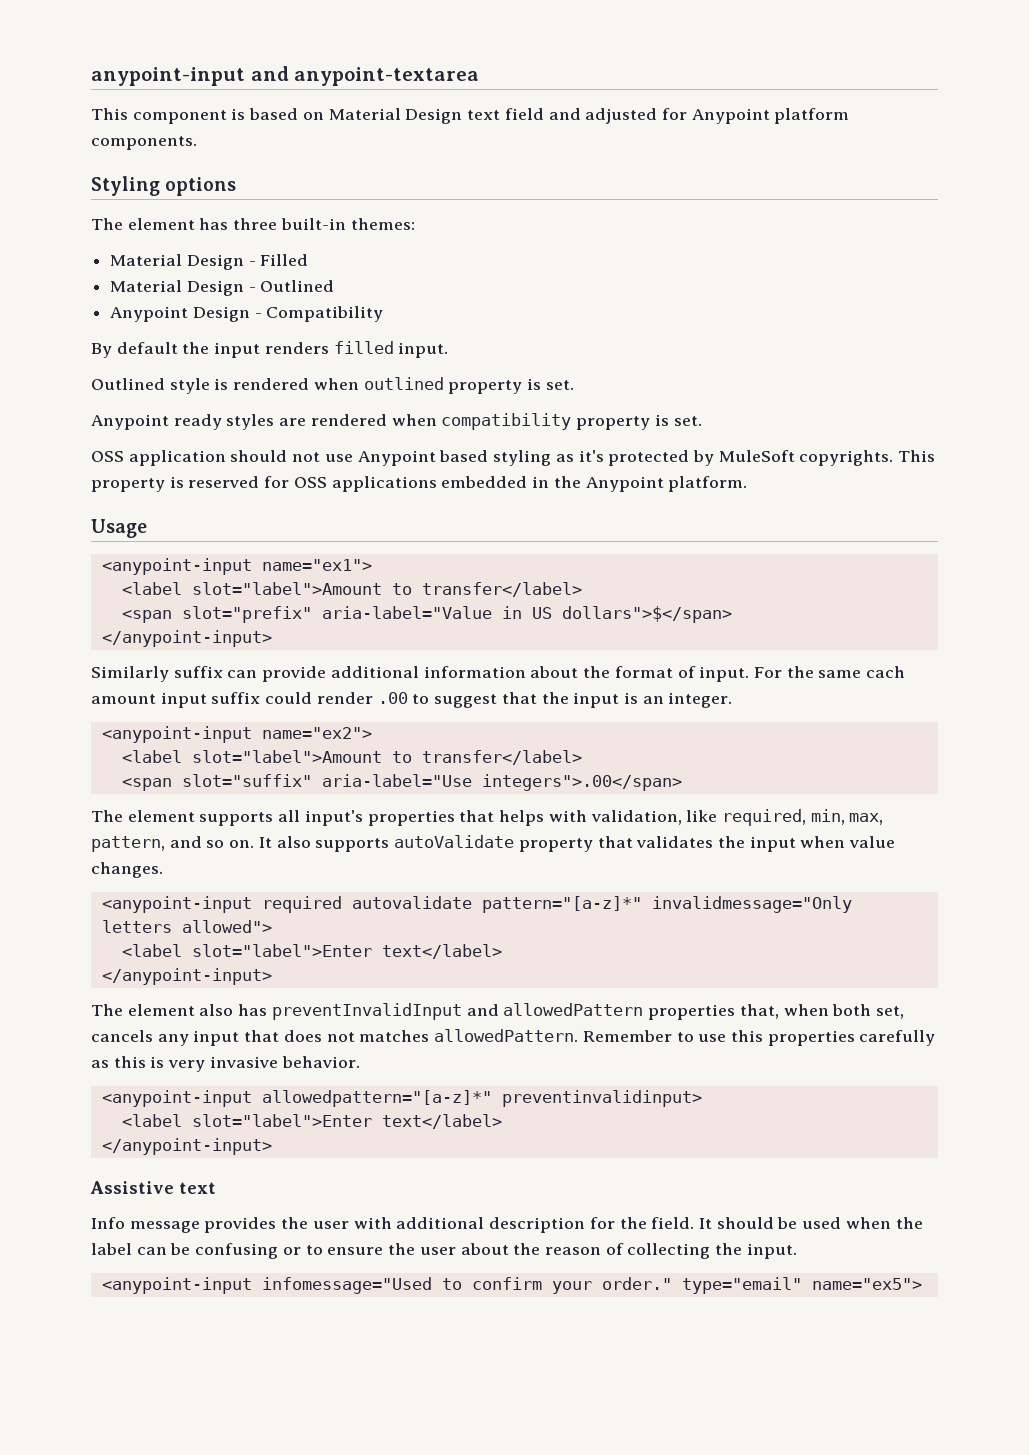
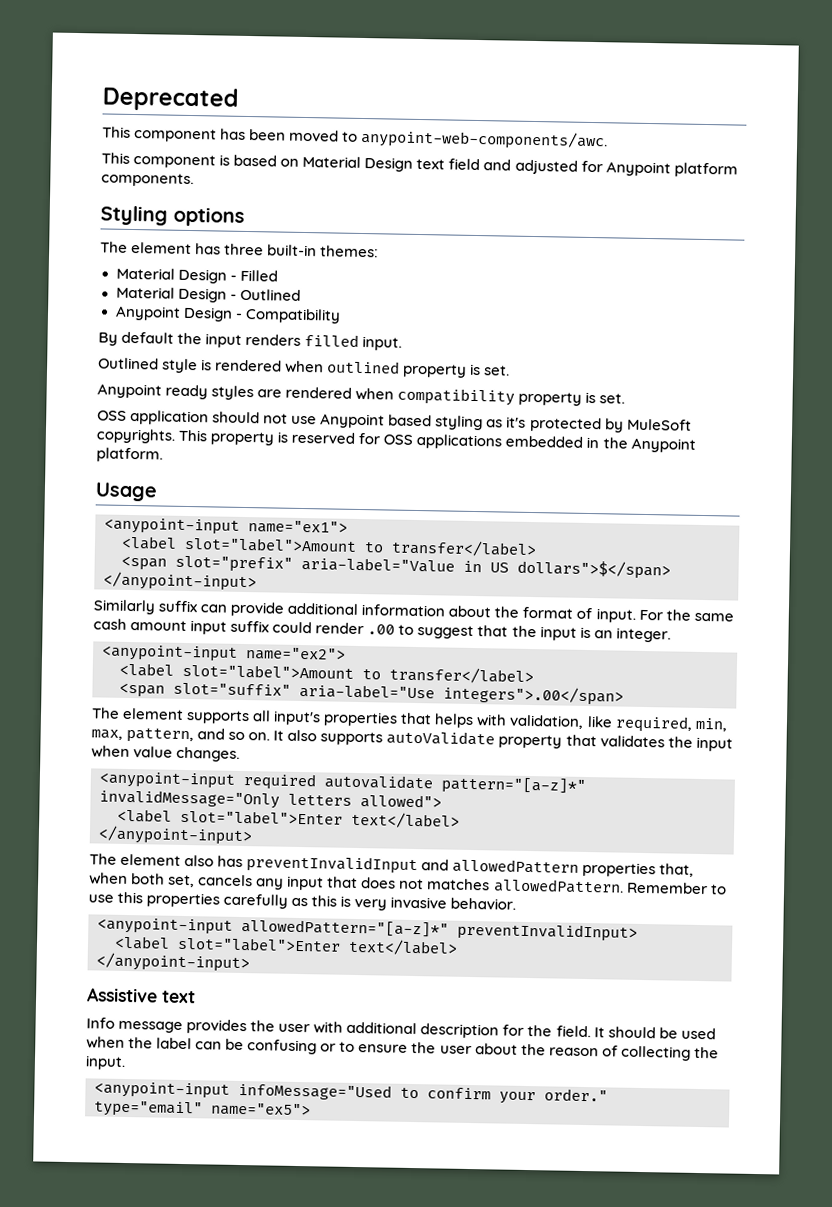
- anypoint-input and anypoint-textarea
+ Deprecated
+ This component has been moved to anypoint-web-components/awc.
- For the same cach amount input suffix could render .00 to suggest that the input is an integer.
+ For the same cash amount input suffix could render .00 to suggest that the input is an integer.
- <anypoint-input required autovalidate pattern="[a-z]*" invalidmessage="Only letters allowed">
+ <anypoint-input required autovalidate pattern="[a-z]*" invalidMessage="Only letters allowed">
- <anypoint-input allowedpattern="[a-z]*" preventinvalidinput>
+ <anypoint-input allowedPattern="[a-z]*" preventInvalidInput>
- <anypoint-input infomessage="Used to confirm your order." type="email" name="ex5">
+ <anypoint-input infoMessage="Used to confirm your order." type="email" name="ex5">

